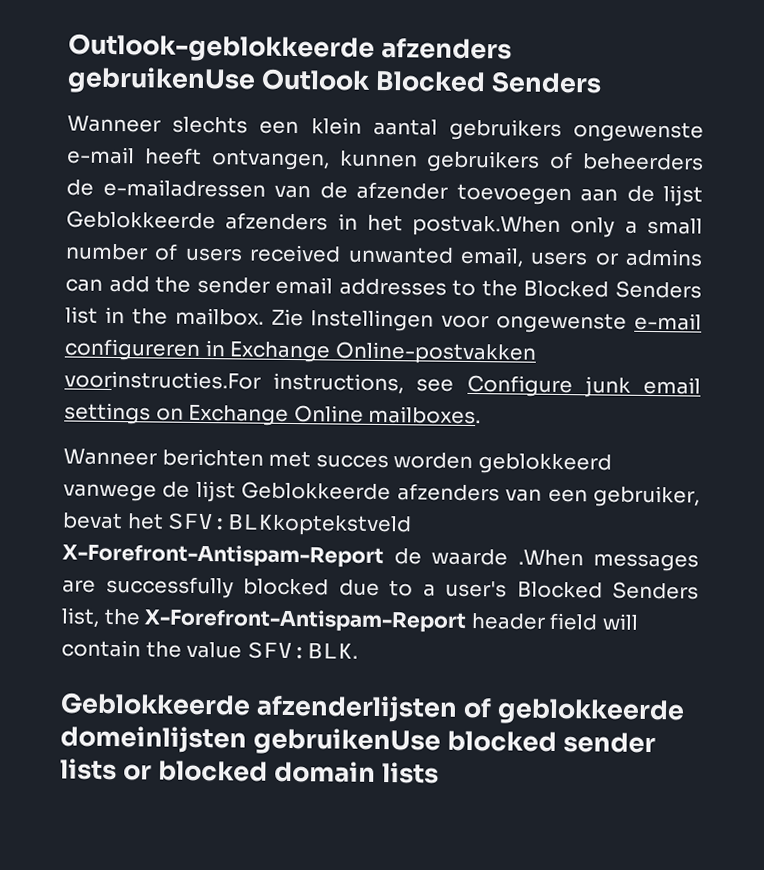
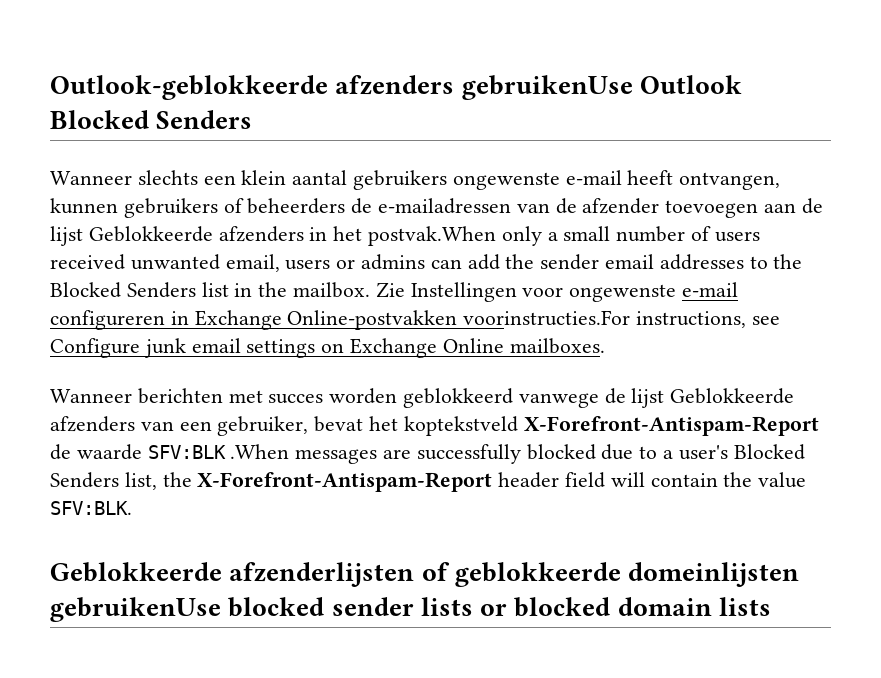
- Wanneer berichten met succes worden geblokkeerd vanwege de lijst Geblokkeerde afzenders van een gebruiker, bevat het SFV:BLKkoptekstveld X-Forefront-Antispam-Report de waarde .When messages are successfully blocked due to a user's Blocked Senders list, the X-Forefront-Antispam-Report header field will contain the value SFV:BLK.
+ Wanneer berichten met succes worden geblokkeerd vanwege de lijst Geblokkeerde afzenders van een gebruiker, bevat het koptekstveld X-Forefront-Antispam-Report de waarde SFV:BLK .When messages are successfully blocked due to a user's Blocked Senders list, the X-Forefront-Antispam-Report header field will contain the value SFV:BLK.

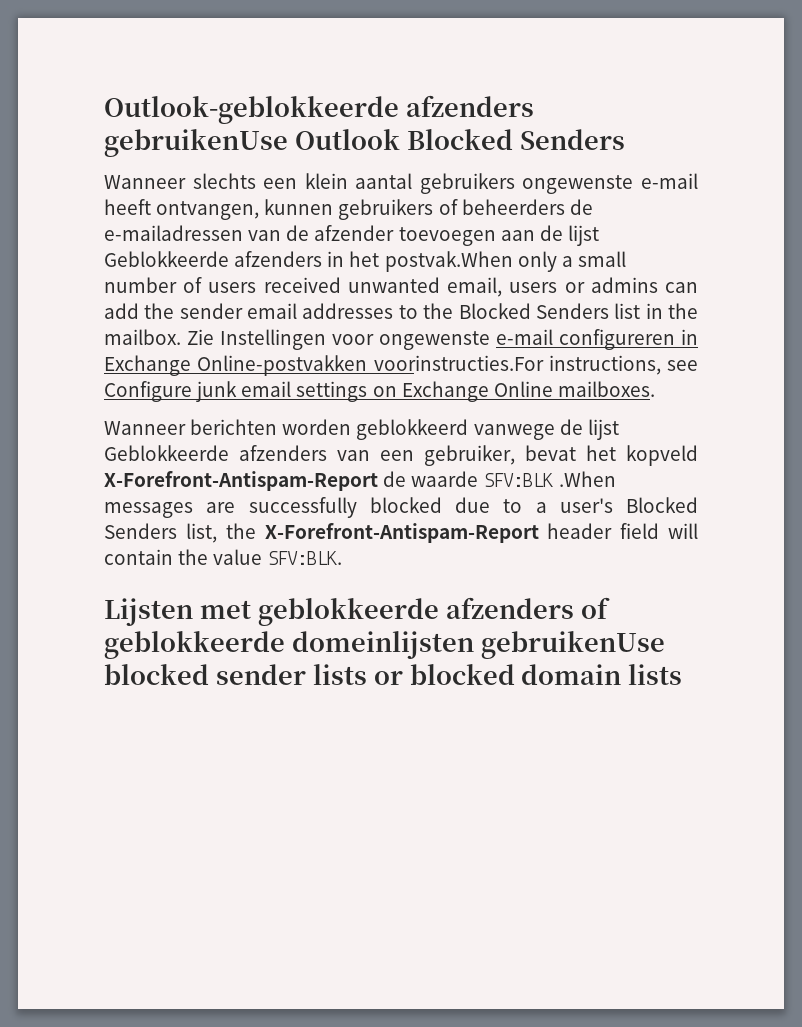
- Wanneer berichten met succes worden geblokkeerd vanwege de lijst Geblokkeerde afzenders van een gebruiker, bevat het koptekstveld X-Forefront-Antispam-Report de waarde SFV:BLK .When messages are successfully blocked due to a user's Blocked Senders list, the X-Forefront-Antispam-Report header field will contain the value SFV:BLK.
+ Wanneer berichten worden geblokkeerd vanwege de lijst Geblokkeerde afzenders van een gebruiker, bevat het kopveld X-Forefront-Antispam-Report de waarde SFV:BLK .When messages are successfully blocked due to a user's Blocked Senders list, the X-Forefront-Antispam-Report header field will contain the value SFV:BLK.
- Geblokkeerde afzenderlijsten of geblokkeerde domeinlijsten gebruikenUse blocked sender lists or blocked domain lists
+ Lijsten met geblokkeerde afzenders of geblokkeerde domeinlijsten gebruikenUse blocked sender lists or blocked domain lists

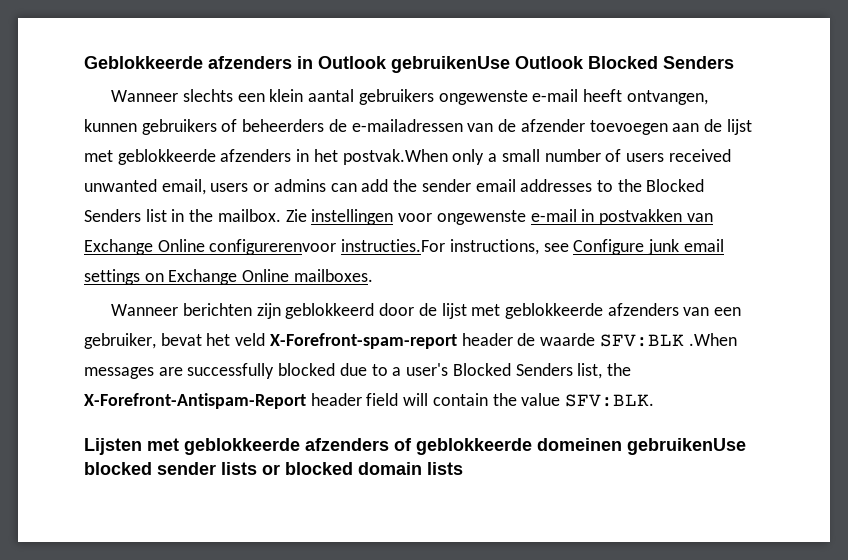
- Outlook-geblokkeerde afzenders gebruikenUse Outlook Blocked Senders
+ Geblokkeerde afzenders in Outlook gebruikenUse Outlook Blocked Senders
- Wanneer slechts een klein aantal gebruikers ongewenste e-mail heeft ontvangen, kunnen gebruikers of beheerders de e-mailadressen van de afzender toevoegen aan de lijst Geblokkeerde afzenders in het postvak.When only a small number of users received unwanted email, users or admins can add the sender email addresses to the Blocked Senders list in the mailbox.
+ Wanneer slechts een klein aantal gebruikers ongewenste e-mail heeft ontvangen, kunnen gebruikers of beheerders de e-mailadressen van de afzender toevoegen aan de lijst met geblokkeerde afzenders in het postvak.When only a small number of users received unwanted email, users or admins can add the sender email addresses to the Blocked Senders list in the mailbox.
- Zie Instellingen voor ongewenste e-mail configureren in Exchange Online-postvakken voorinstructies.For instructions, see Configure junk email settings on Exchange Online mailboxes.
+ Zie instellingen voor ongewenste e-mail in postvakken van Exchange Online configurerenvoor instructies.For instructions, see Configure junk email settings on Exchange Online mailboxes.
- Wanneer berichten worden geblokkeerd vanwege de lijst Geblokkeerde afzenders van een gebruiker, bevat het kopveld X-Forefront-Antispam-Report de waarde SFV:BLK .When messages are successfully blocked due to a user's Blocked Senders list, the X-Forefront-Antispam-Report header field will contain the value SFV:BLK.
+ Wanneer berichten zijn geblokkeerd door de lijst met geblokkeerde afzenders van een gebruiker, bevat het veld X-Forefront-spam-report header de waarde SFV:BLK .When messages are successfully blocked due to a user's Blocked Senders list, the X-Forefront-Antispam-Report header field will contain the value SFV:BLK.
- Lijsten met geblokkeerde afzenders of geblokkeerde domeinlijsten gebruikenUse blocked sender lists or blocked domain lists
+ Lijsten met geblokkeerde afzenders of geblokkeerde domeinen gebruikenUse blocked sender lists or blocked domain lists

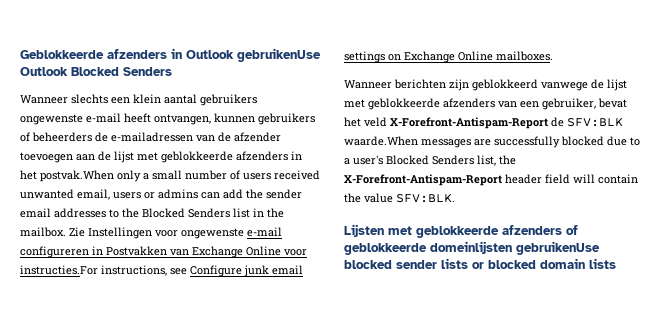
- Zie instellingen voor ongewenste e-mail in postvakken van Exchange Online configurerenvoor instructies.For instructions, see Configure junk email settings on Exchange Online mailboxes.
+ Zie Instellingen voor ongewenste e-mail configureren in Postvakken van Exchange Online voor instructies.For instructions, see Configure junk email settings on Exchange Online mailboxes.
- Wanneer berichten zijn geblokkeerd door de lijst met geblokkeerde afzenders van een gebruiker, bevat het veld X-Forefront-spam-report header de waarde SFV:BLK .When messages are successfully blocked due to a user's Blocked Senders list, the X-Forefront-Antispam-Report header field will contain the value SFV:BLK.
+ Wanneer berichten zijn geblokkeerd vanwege de lijst met geblokkeerde afzenders van een gebruiker, bevat het veld X-Forefront-Antispam-Report de SFV:BLK waarde.When messages are successfully blocked due to a user's Blocked Senders list, the X-Forefront-Antispam-Report header field will contain the value SFV:BLK.
- Lijsten met geblokkeerde afzenders of geblokkeerde domeinen gebruikenUse blocked sender lists or blocked domain lists
+ Lijsten met geblokkeerde afzenders of geblokkeerde domeinlijsten gebruikenUse blocked sender lists or blocked domain lists

